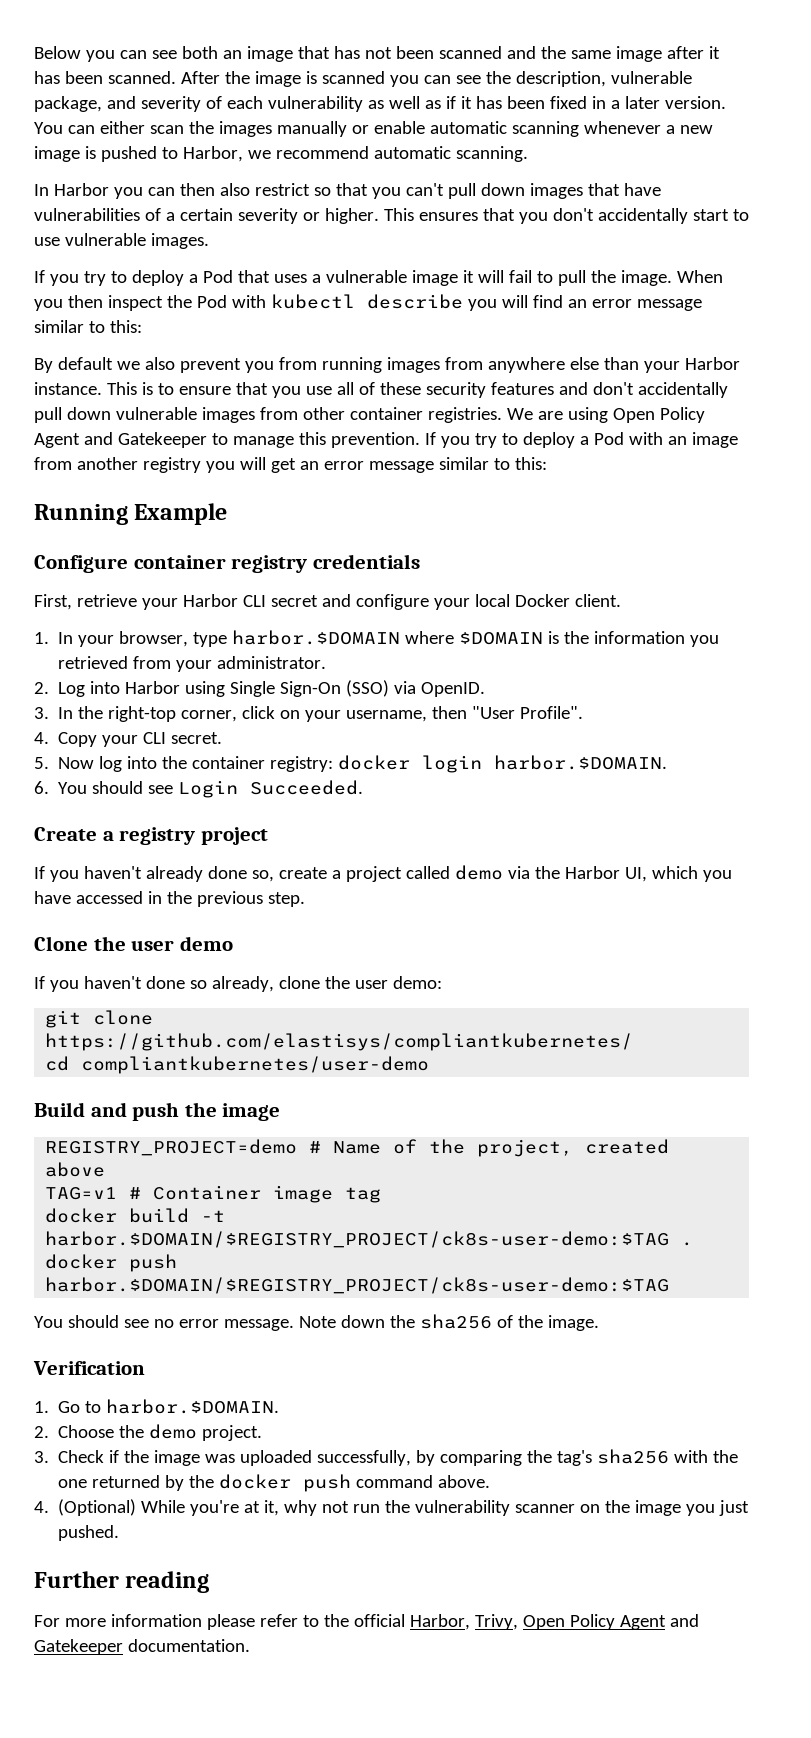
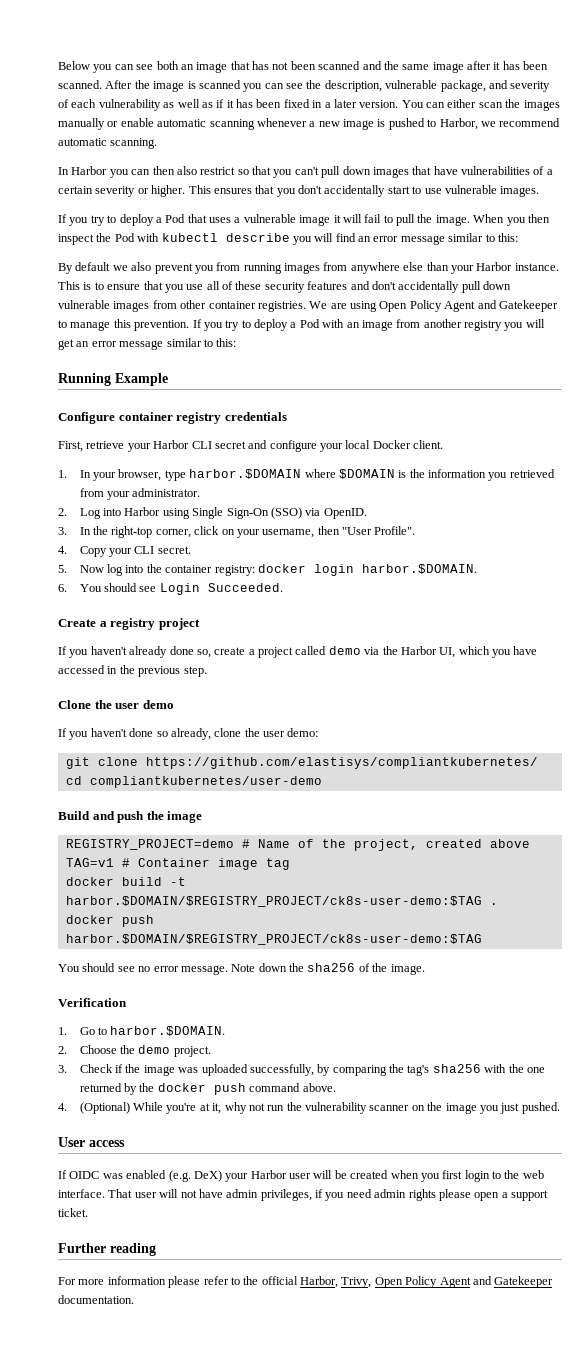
+ User access
+ If OIDC was enabled (e.g. DeX) your Harbor user will be created when you first login to the web interface. That user will not have admin privileges, if you need admin rights please open a support ticket.

